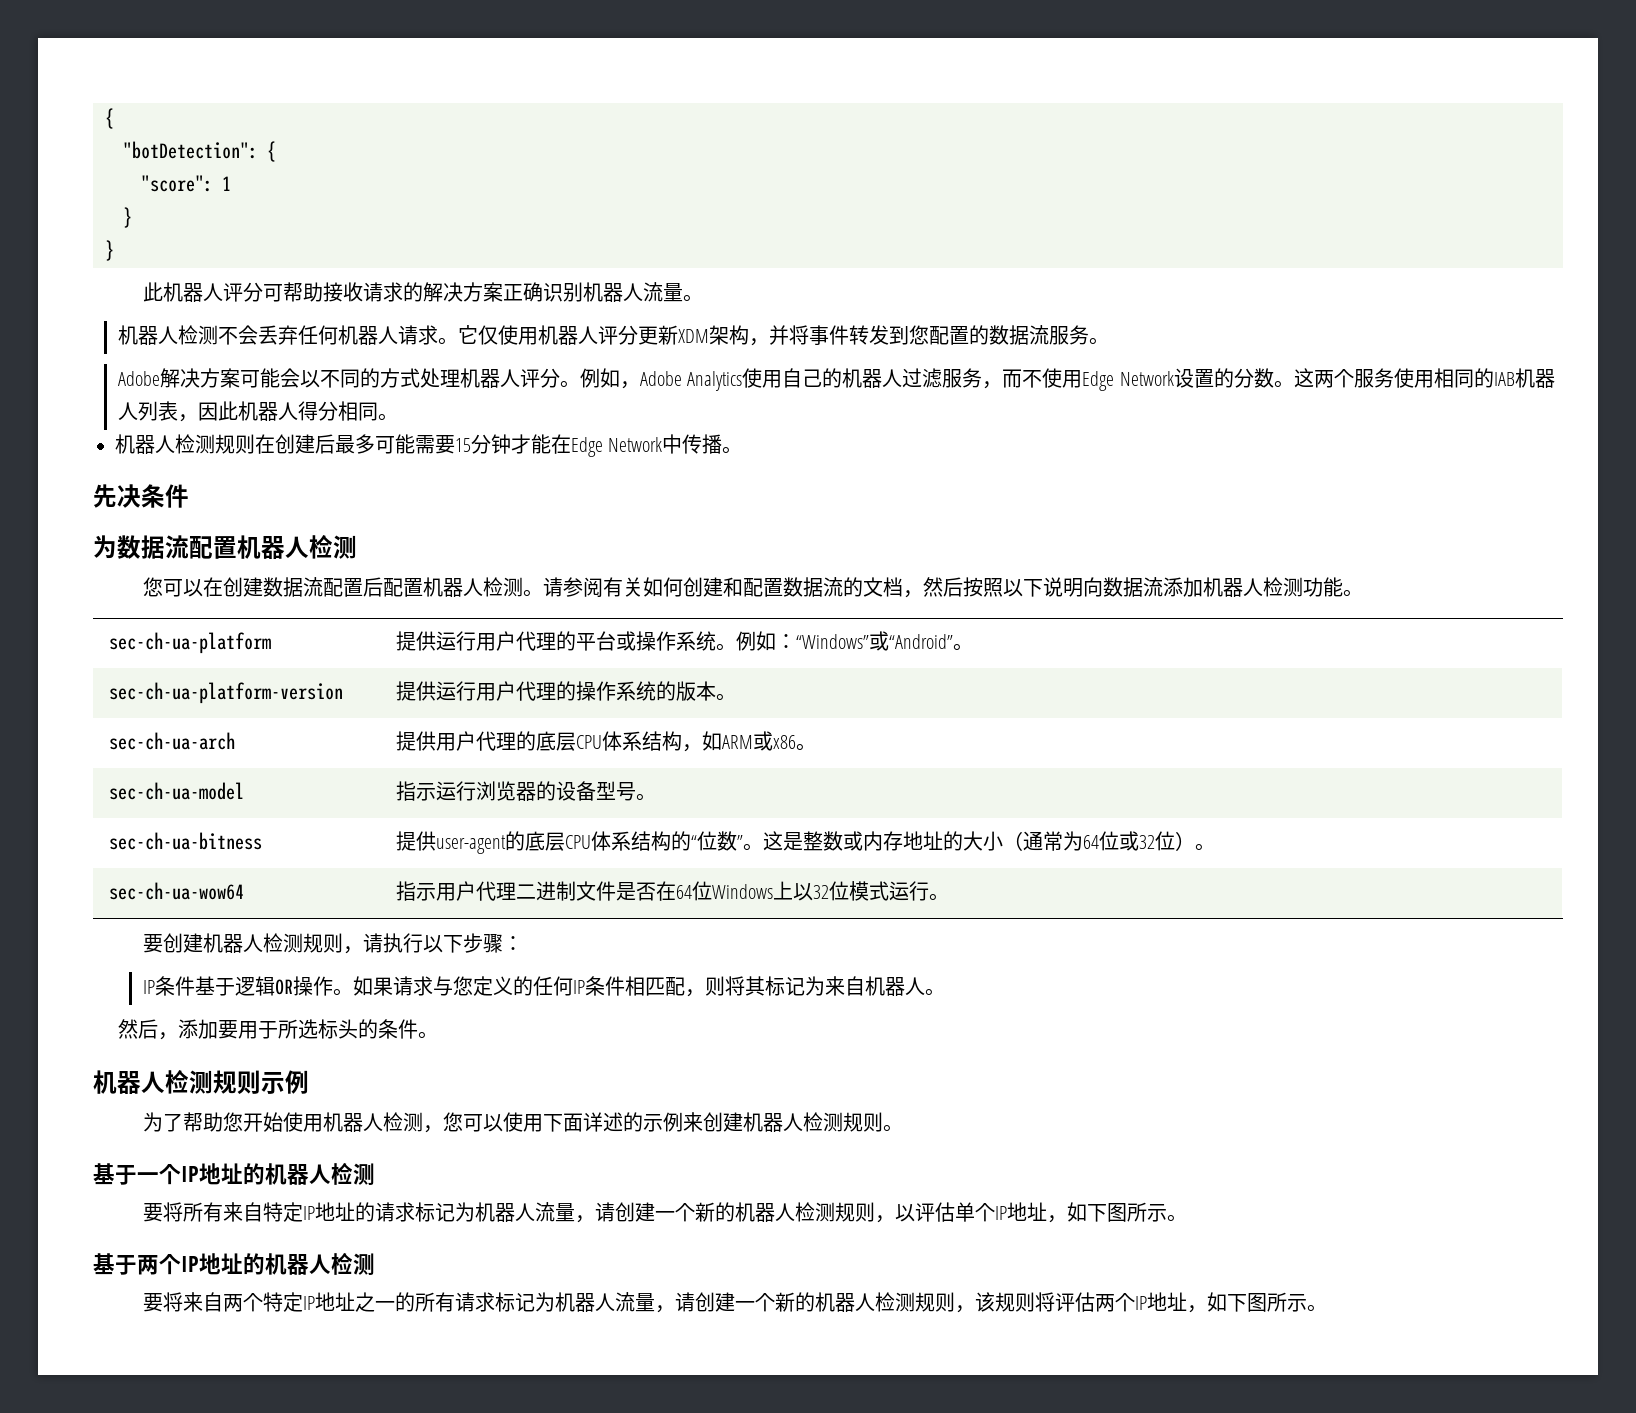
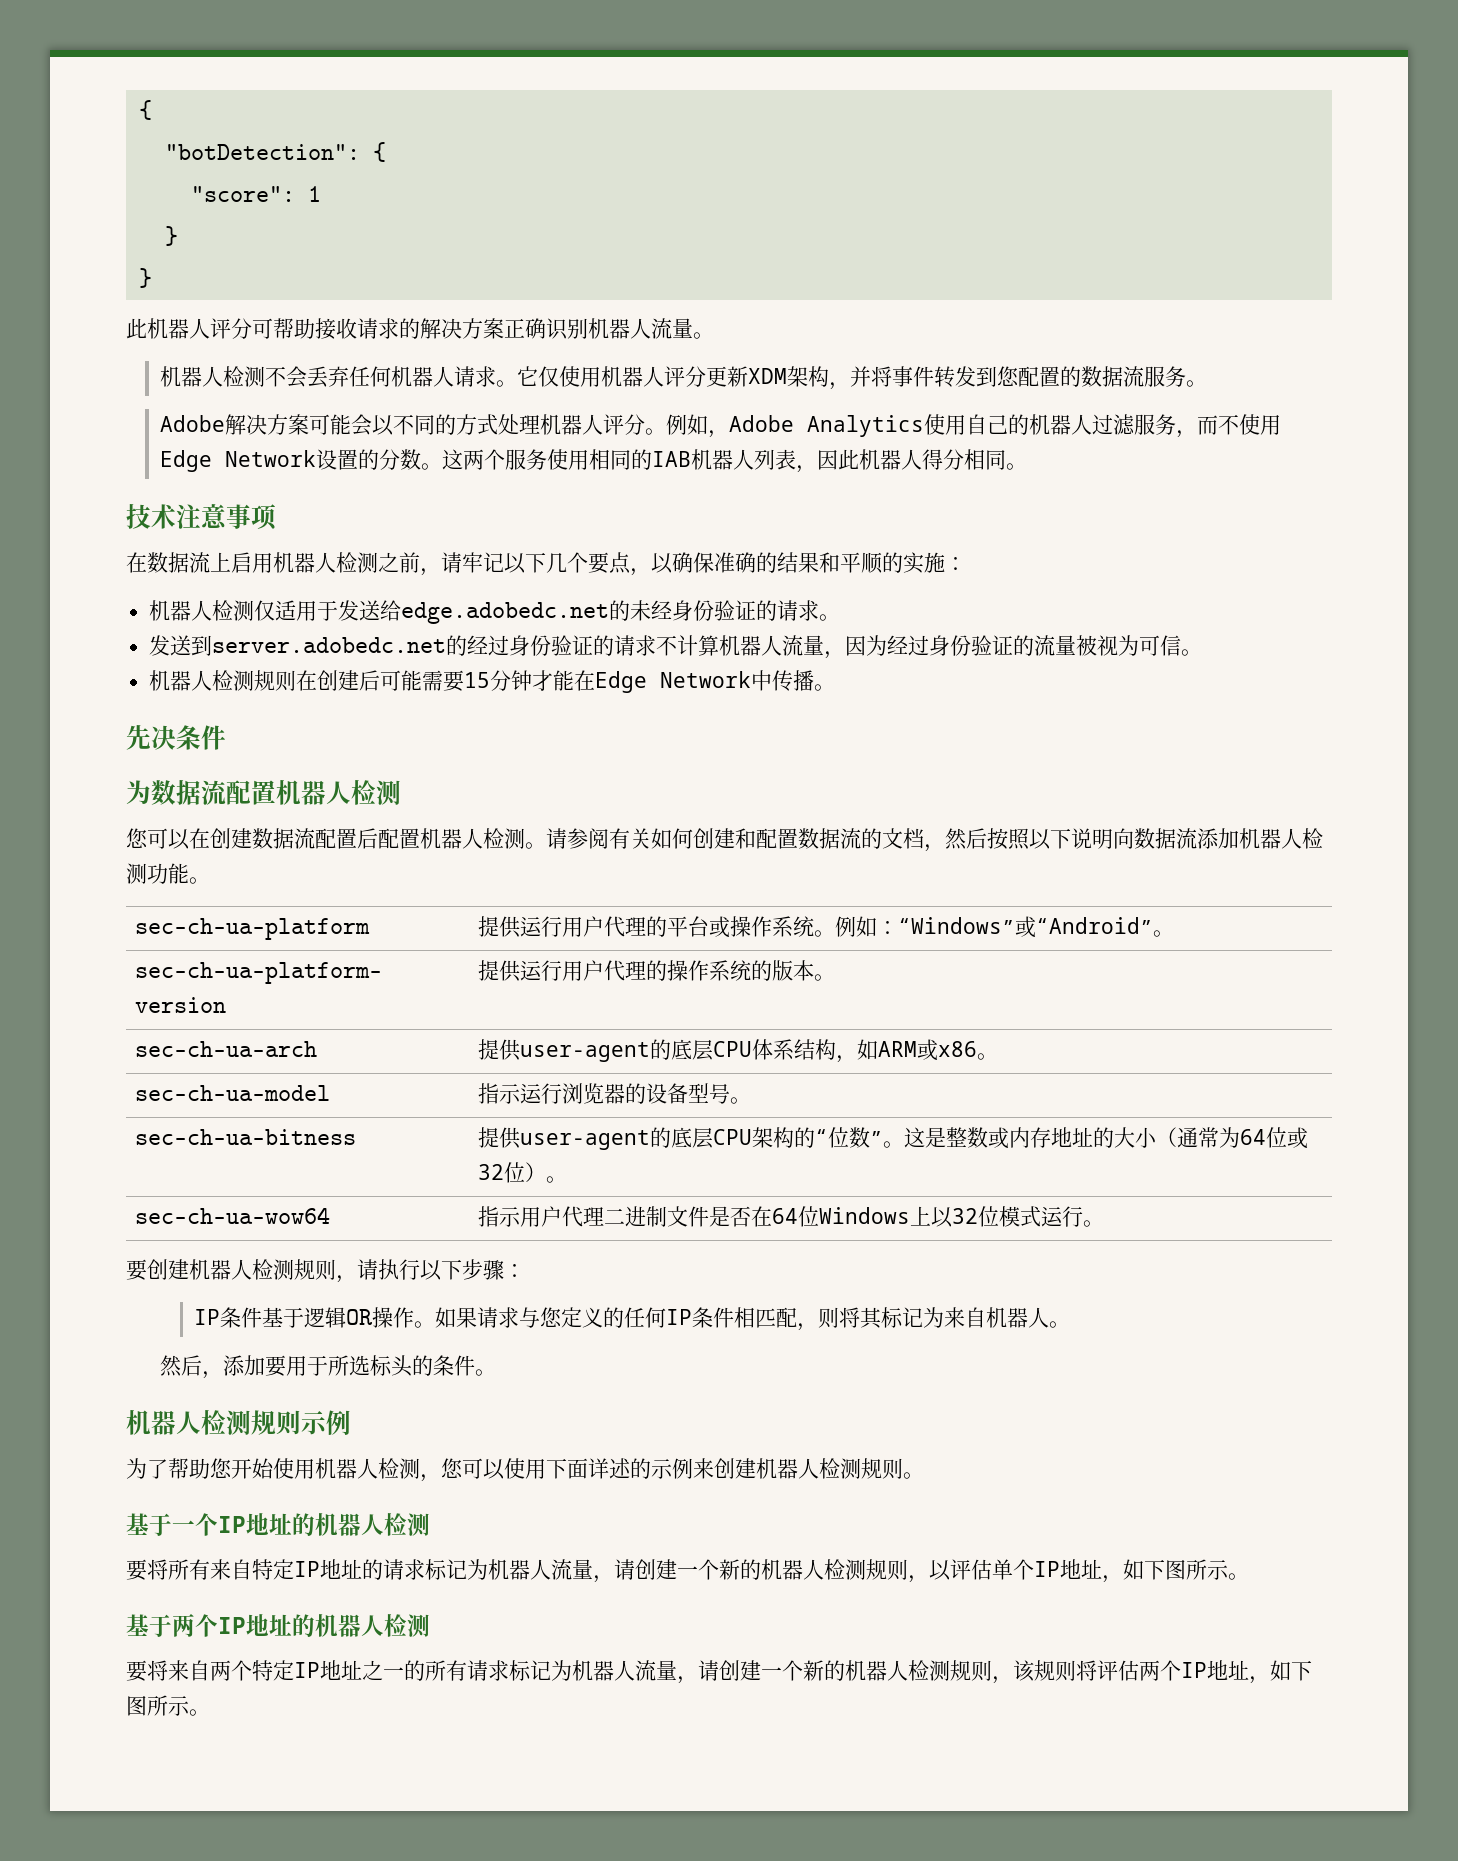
+ 技术注意事项
+ 在数据流上启用机器人检测之前，请牢记以下几个要点，以确保准确的结果和平顺的实施：
+ 机器人检测仅适用于发送给edge.adobedc.net的未经身份验证的请求。
+ 发送到server.adobedc.net的经过身份验证的请求不计算机器人流量，因为经过身份验证的流量被视为可信。
- 机器人检测规则在创建后最多可能需要15分钟才能在Edge Network中传播。
+ 机器人检测规则在创建后可能需要15分钟才能在Edge Network中传播。
- sec-ch-ua-arch | 提供用户代理的底层CPU体系结构，如ARM或x86。
+ sec-ch-ua-arch | 提供user-agent的底层CPU体系结构，如ARM或x86。
- sec-ch-ua-bitness | 提供user-agent的底层CPU体系结构的“位数”。这是整数或内存地址的大小（通常为64位或32位）。
+ sec-ch-ua-bitness | 提供user-agent的底层CPU架构的“位数”。这是整数或内存地址的大小（通常为64位或32位）。

